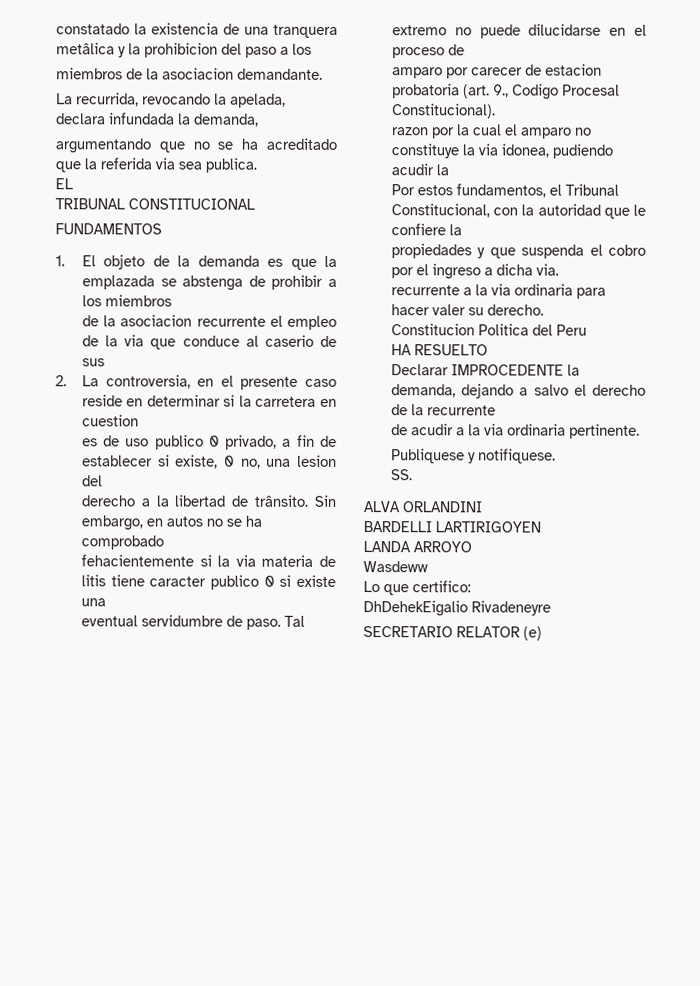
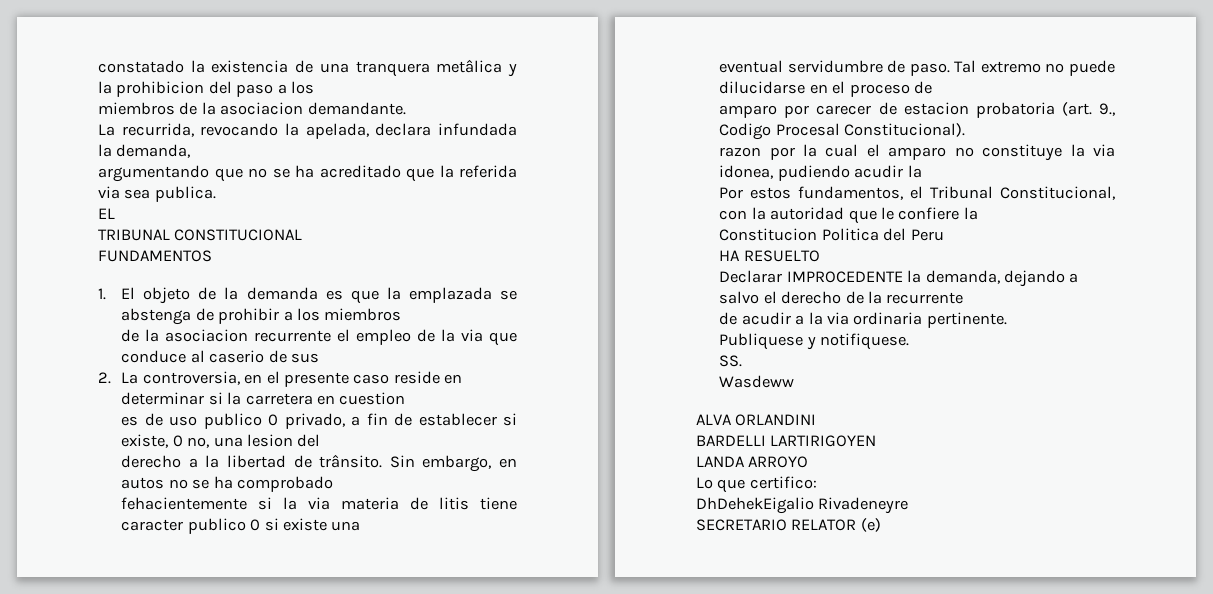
- propiedades y que suspenda el cobro por el ingreso a dicha via.
- recurrente a la via ordinaria para hacer valer su derecho.
+ Wasdeww
- Wasdeww

